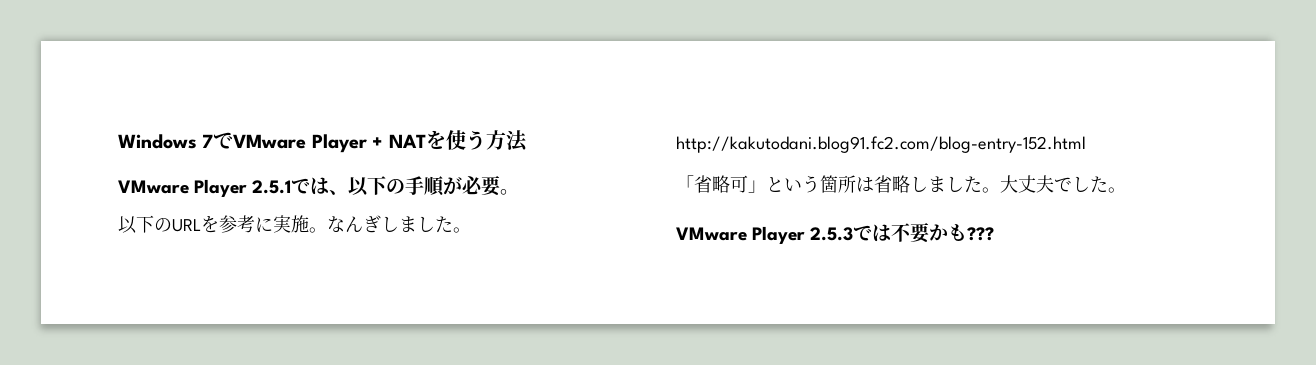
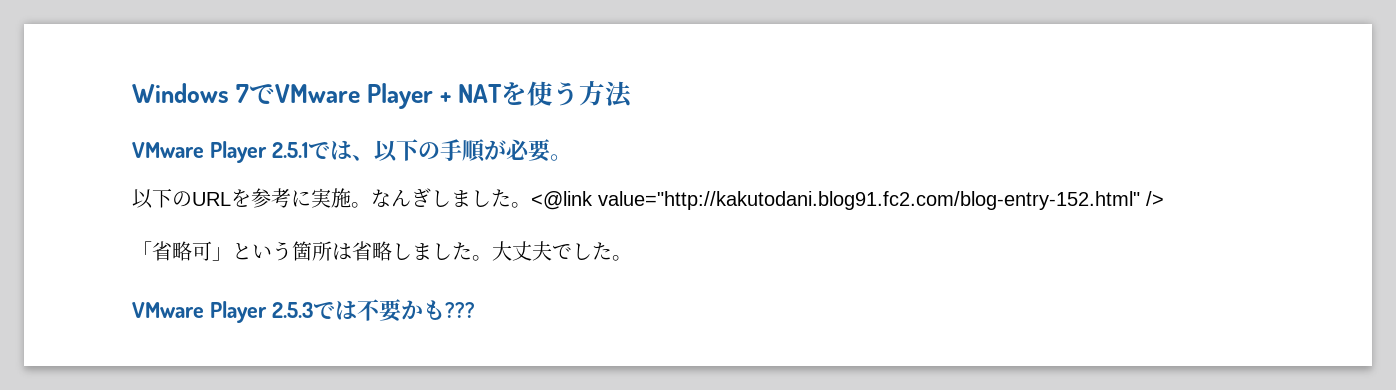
- なんぎしました。http://kakutodani.blog91.fc2.com/blog-entry-152.html
+ なんぎしました。<@link value="http://kakutodani.blog91.fc2.com/blog-entry-152.html" />

